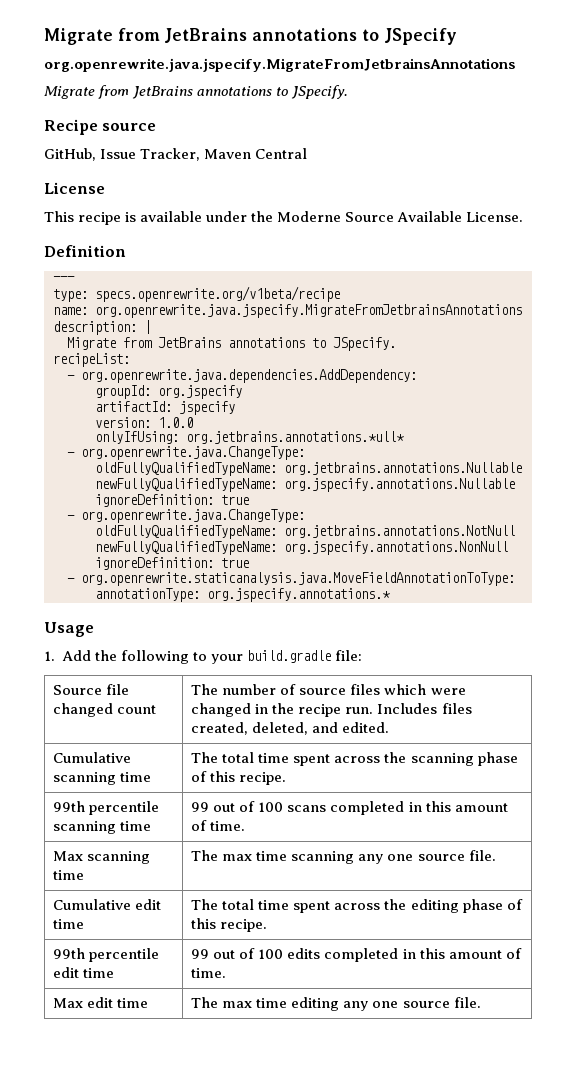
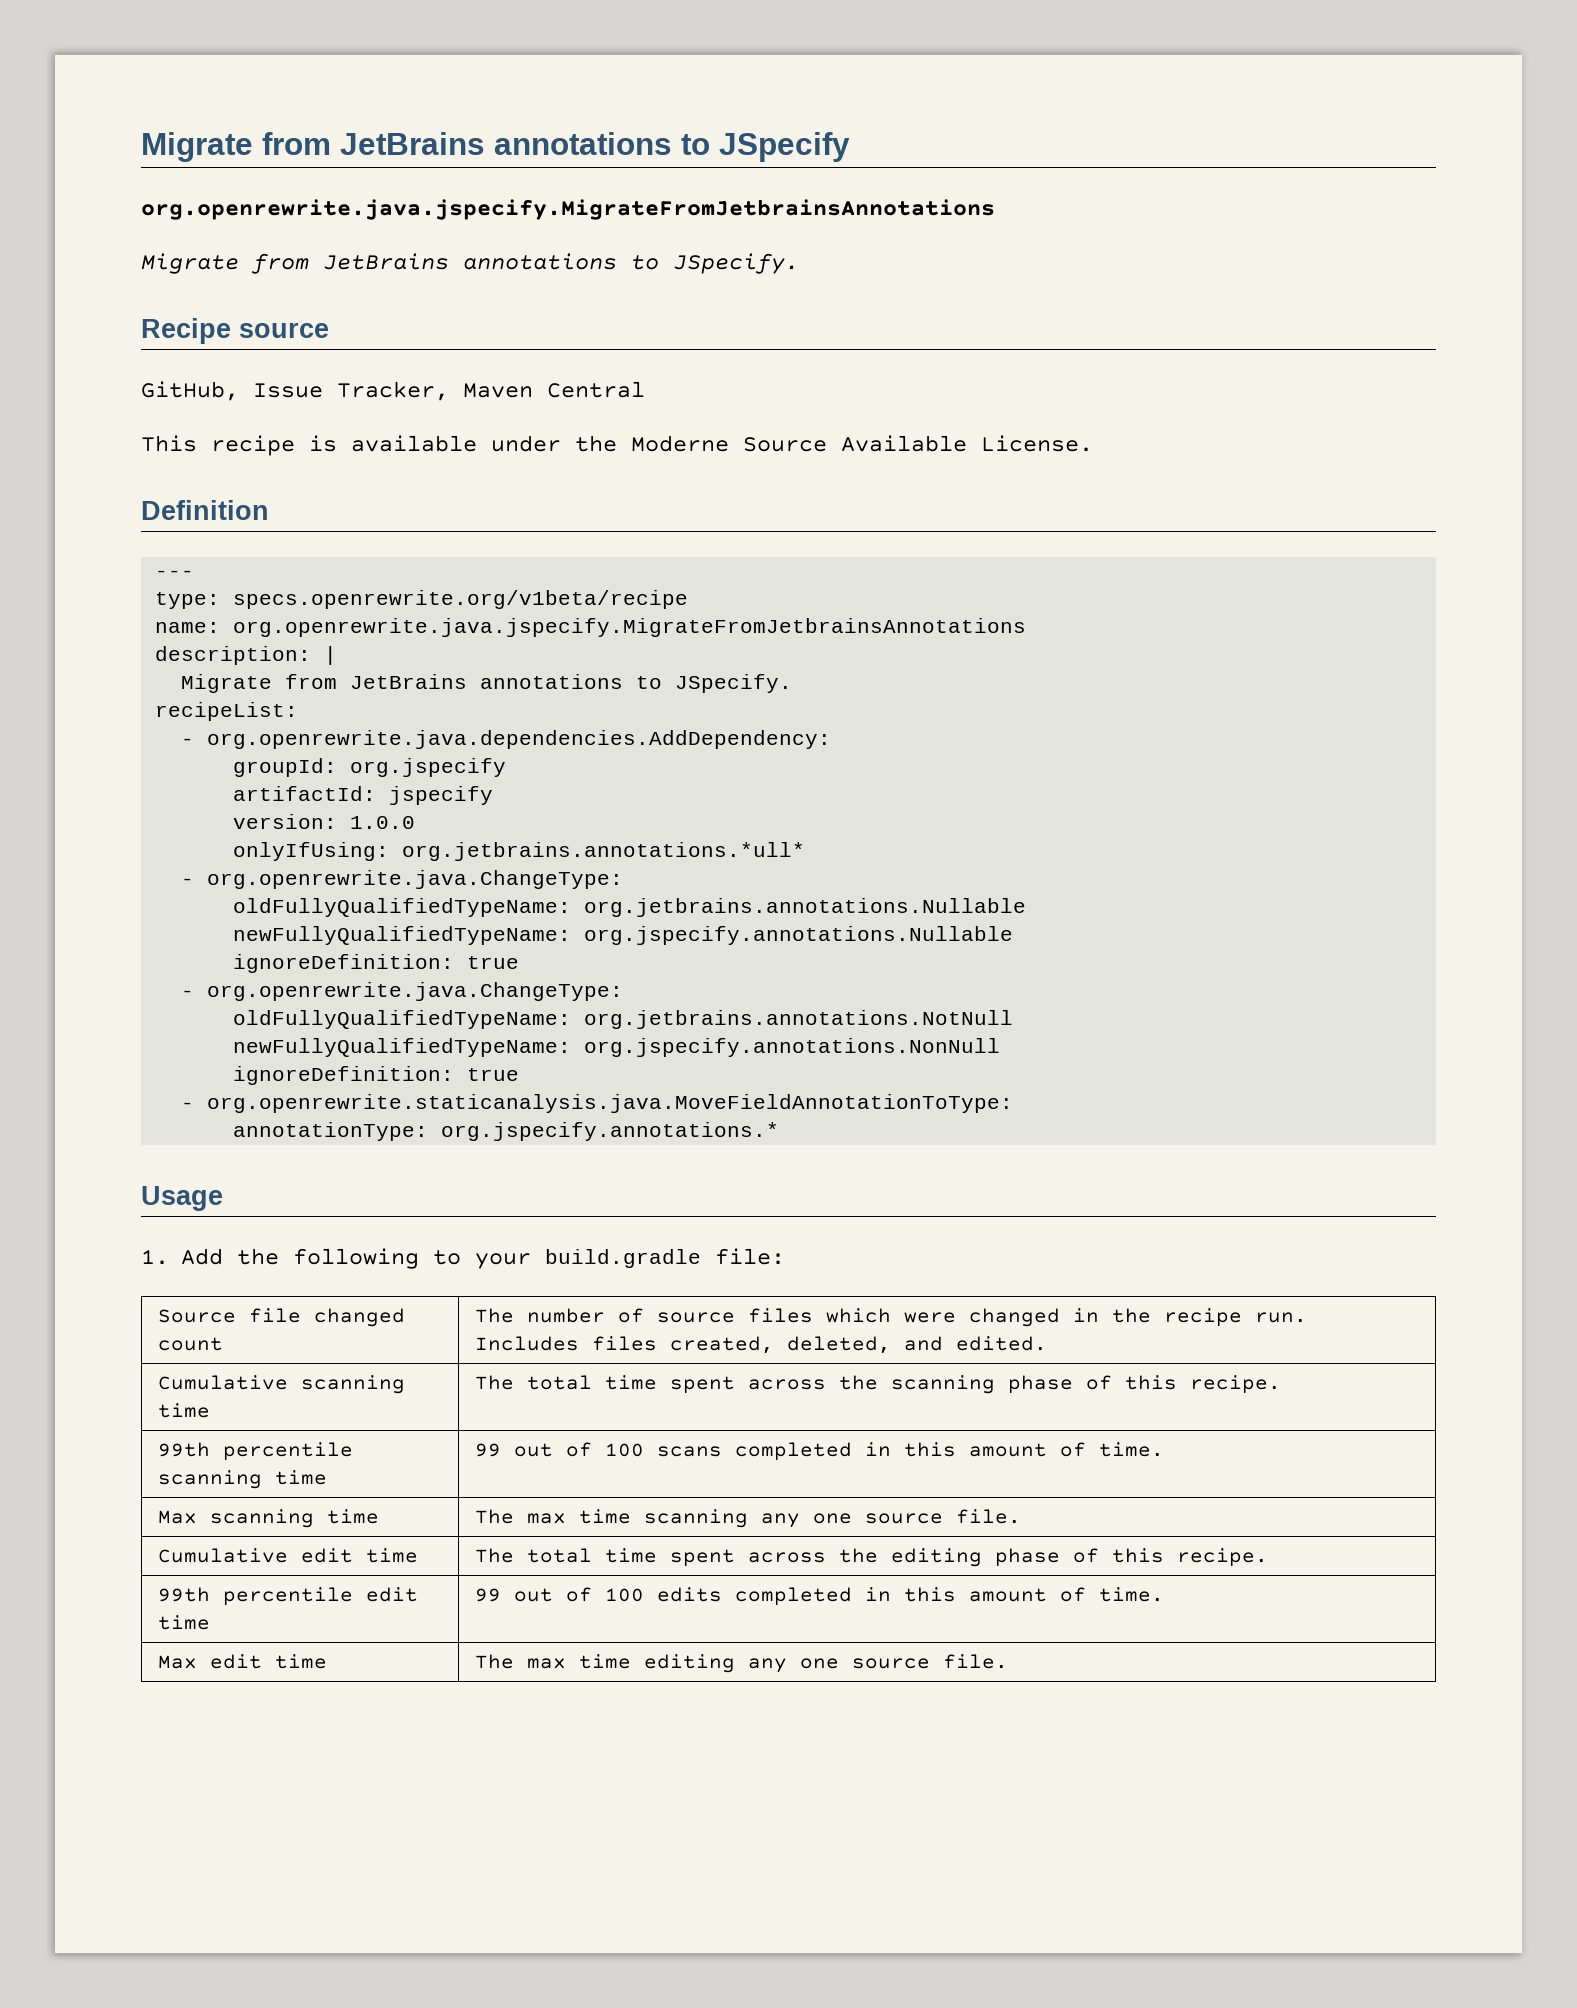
- License

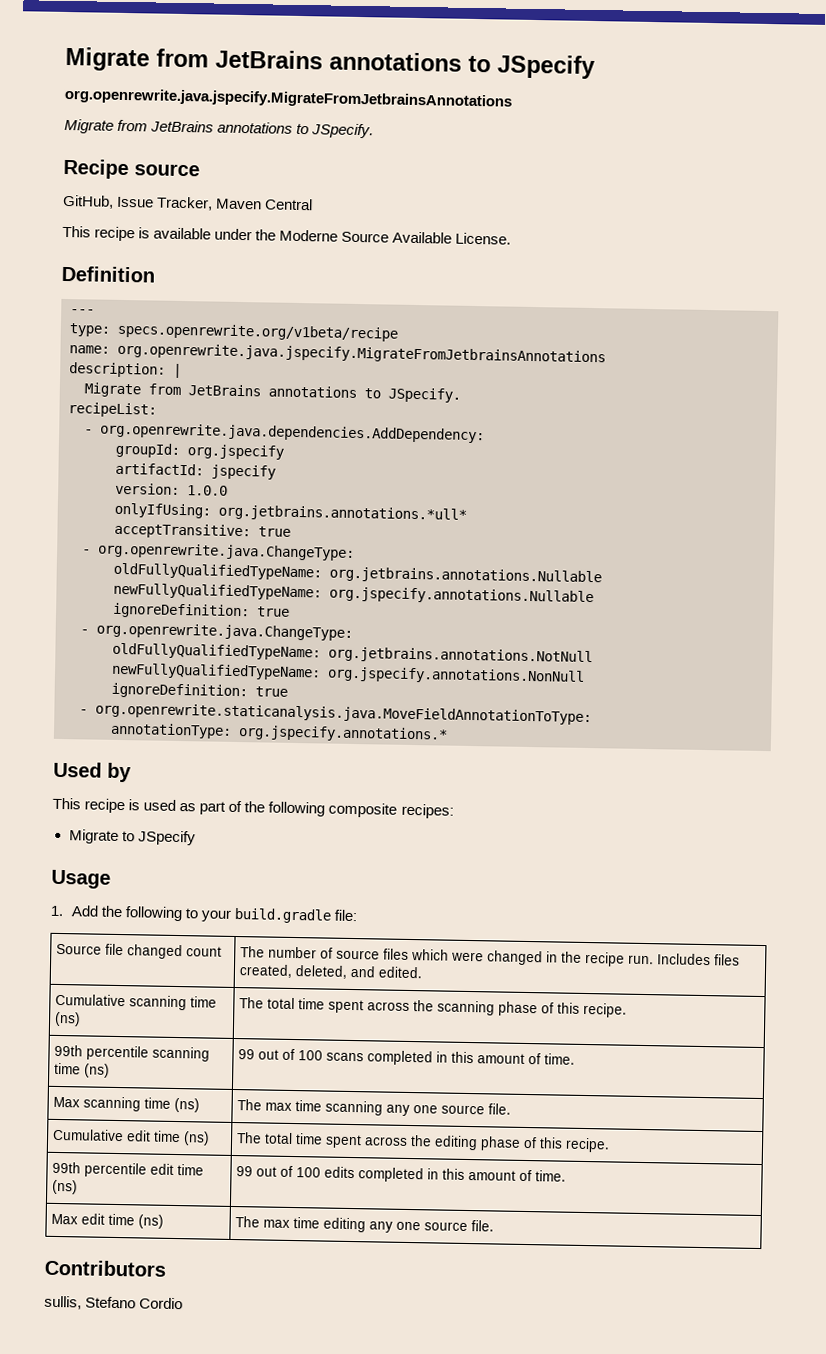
+ acceptTransitive: true
+ Used by
+ This recipe is used as part of the following composite recipes:
+ Migrate to JSpecify
- Cumulative scanning time | The total time spent across the scanning phase of this recipe.
+ Cumulative scanning time (ns) | The total time spent across the scanning phase of this recipe.
- 99th percentile scanning time | 99 out of 100 scans completed in this amount of time.
+ 99th percentile scanning time (ns) | 99 out of 100 scans completed in this amount of time.
- Max scanning time | The max time scanning any one source file.
+ Max scanning time (ns) | The max time scanning any one source file.
- Cumulative edit time | The total time spent across the editing phase of this recipe.
+ Cumulative edit time (ns) | The total time spent across the editing phase of this recipe.
- 99th percentile edit time | 99 out of 100 edits completed in this amount of time.
+ 99th percentile edit time (ns) | 99 out of 100 edits completed in this amount of time.
- Max edit time | The max time editing any one source file.
+ Max edit time (ns) | The max time editing any one source file.
+ Contributors
+ sullis, Stefano Cordio

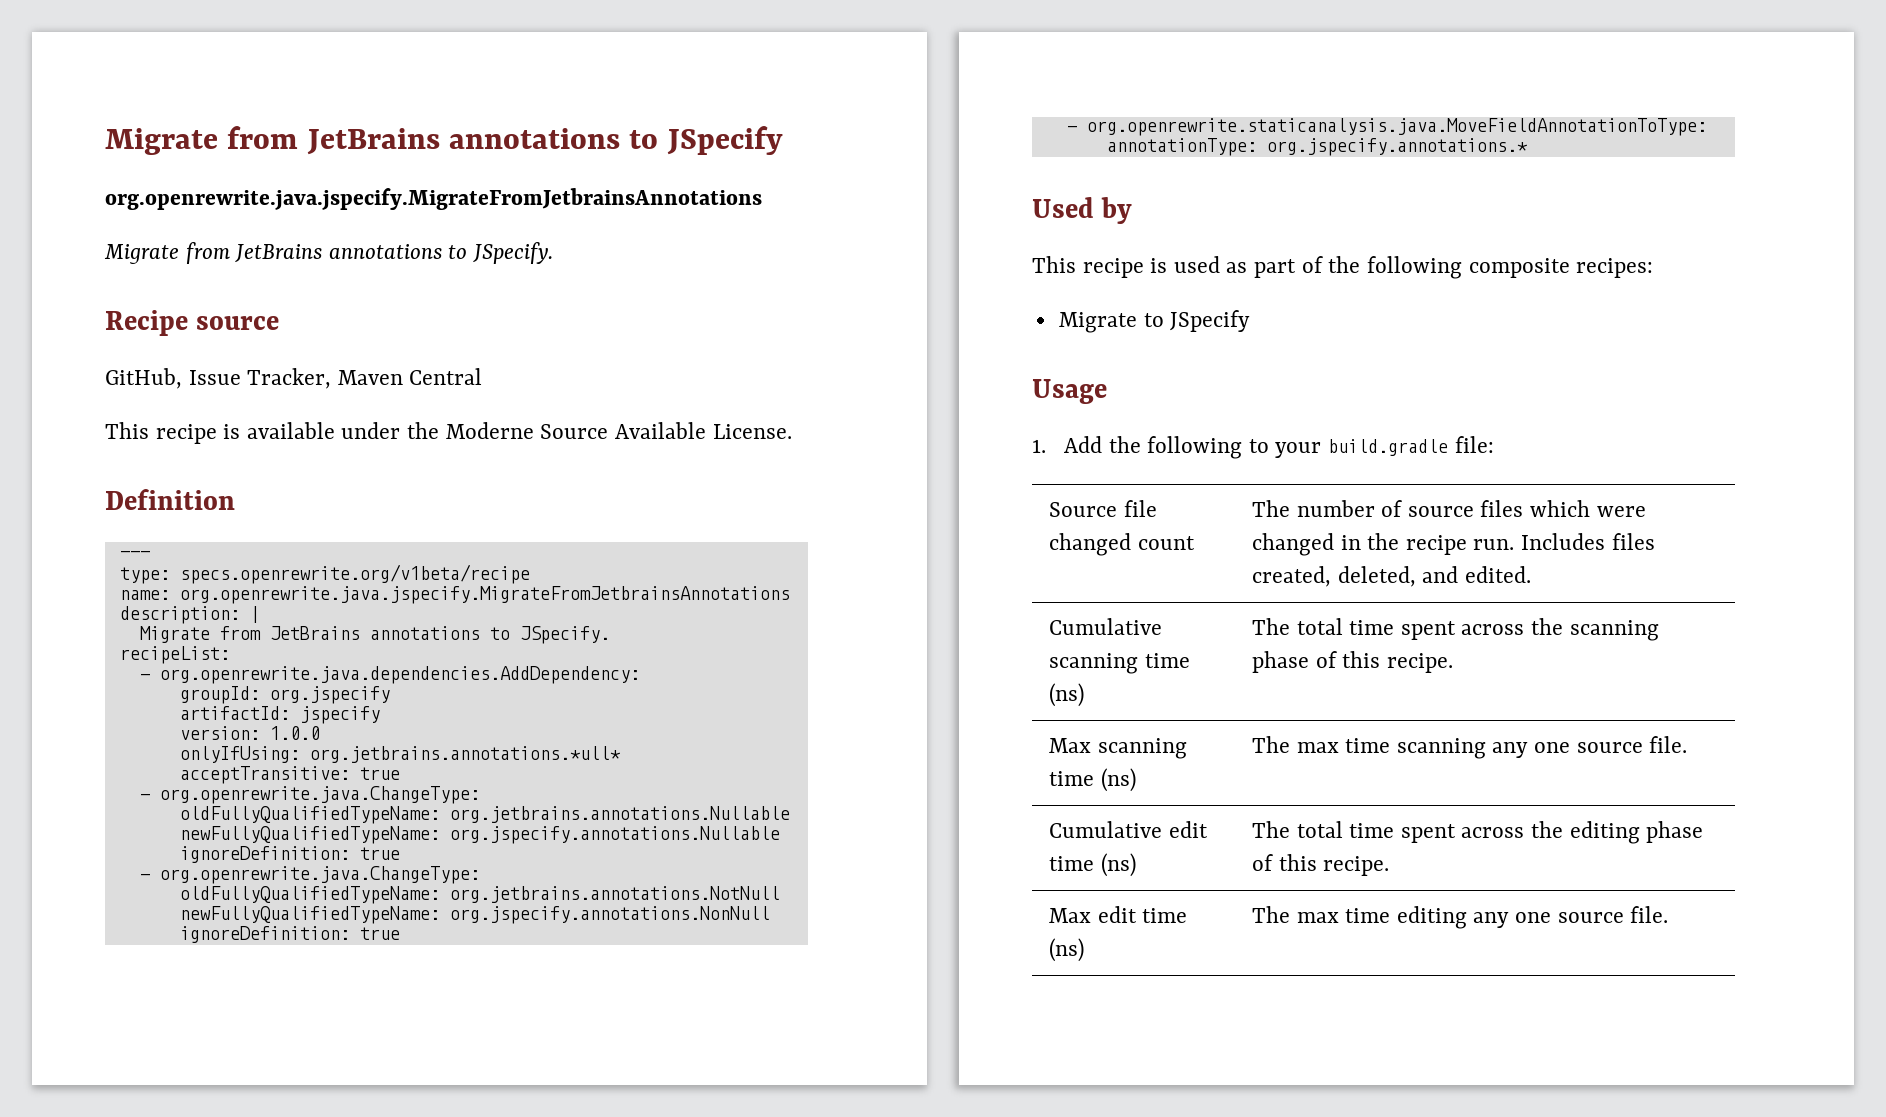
- 99th percentile scanning time (ns) | 99 out of 100 scans completed in this amount of time.
- 99th percentile edit time (ns) | 99 out of 100 edits completed in this amount of time.
- Contributors
- sullis, Stefano Cordio

